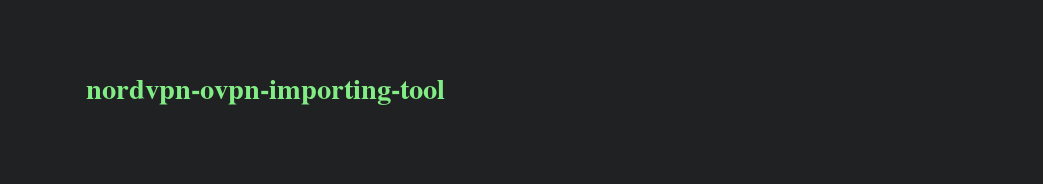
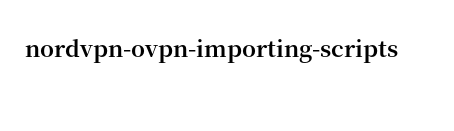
- nordvpn-ovpn-importing-tool
+ nordvpn-ovpn-importing-scripts

